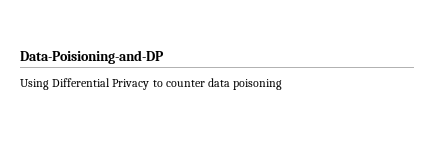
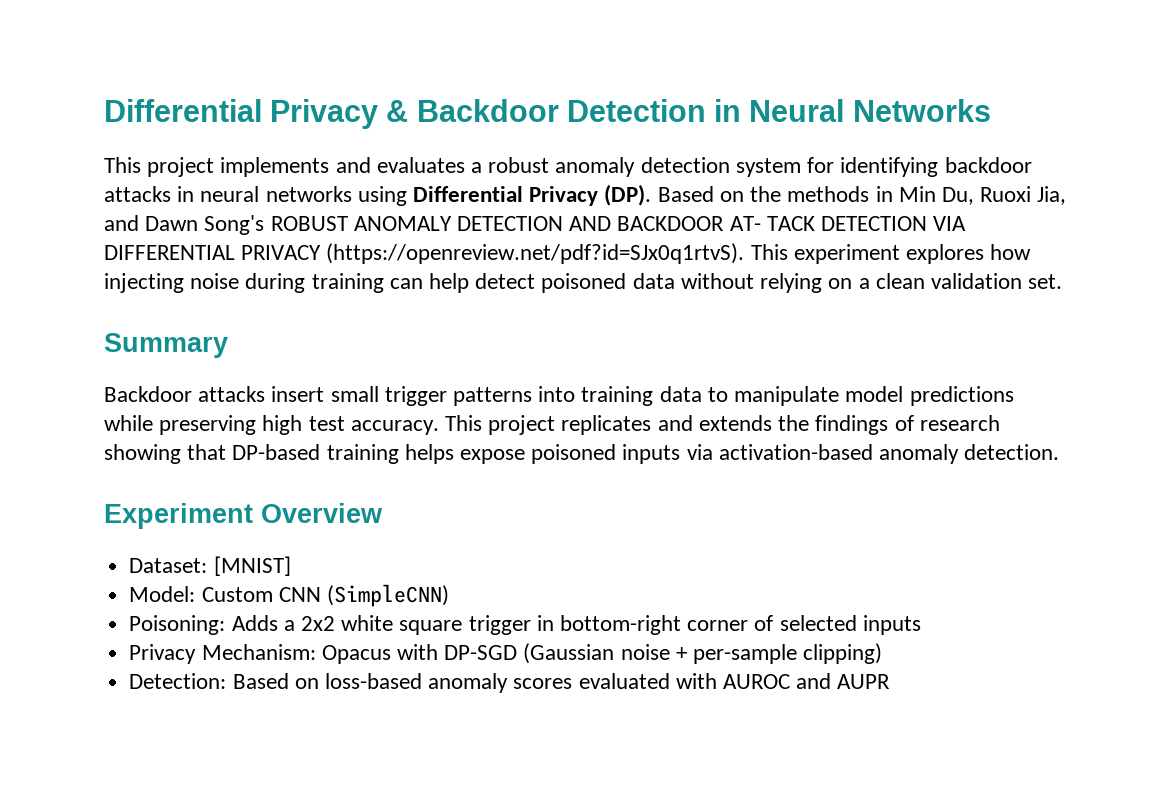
- Data-Poisioning-and-DP
- Using Differential Privacy to counter data poisoning
+ Differential Privacy & Backdoor Detection in Neural Networks
+ This project implements and evaluates a robust anomaly detection system for identifying backdoor attacks in neural networks using Differential Privacy (DP). Based on the methods in Min Du, Ruoxi Jia, and Dawn Song's ROBUST ANOMALY DETECTION AND BACKDOOR AT- TACK DETECTION VIA DIFFERENTIAL PRIVACY (https://openreview.net/pdf?id=SJx0q1rtvS). This experiment explores how injecting noise during training can help detect poisoned data without relying on a clean validation set.
+ Summary
+ Backdoor attacks insert small trigger patterns into training data to manipulate model predictions while preserving high test accuracy. This project replicates and extends the findings of research showing that DP-based training helps expose poisoned inputs via activation-based anomaly detection.
+ Experiment Overview
+ Dataset: [MNIST]
+ Model: Custom CNN (SimpleCNN)
+ Poisoning: Adds a 2x2 white square trigger in bottom-right corner of selected inputs
+ Privacy Mechanism: Opacus with DP-SGD (Gaussian noise + per-sample clipping)
+ Detection: Based on loss-based anomaly scores evaluated with AUROC and AUPR

